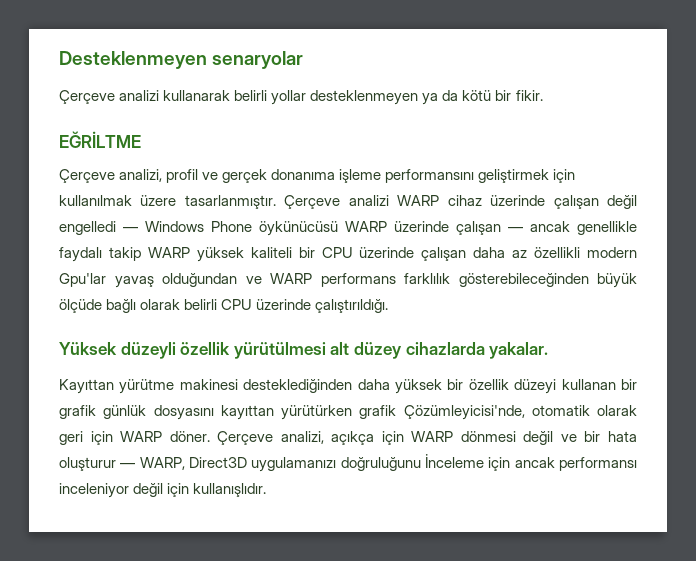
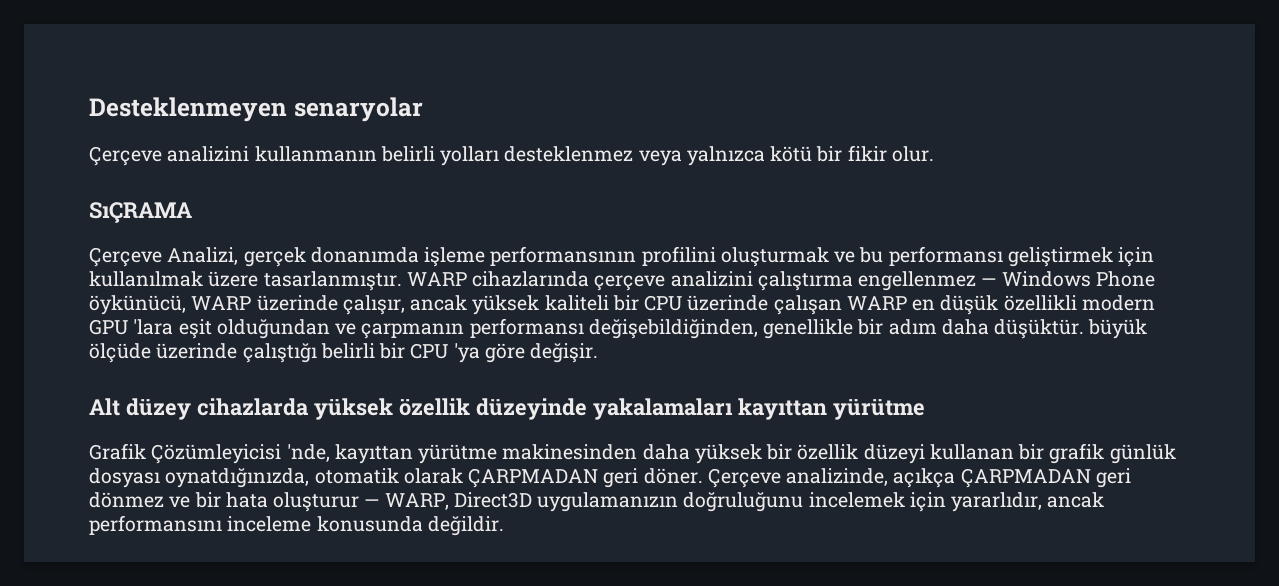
- Çerçeve analizi kullanarak belirli yollar desteklenmeyen ya da kötü bir fikir.
- EĞRİLTME
- Çerçeve analizi, profil ve gerçek donanıma işleme performansını geliştirmek için kullanılmak üzere tasarlanmıştır.
+ Çerçeve analizini kullanmanın belirli yolları desteklenmez veya yalnızca kötü bir fikir olur.
+ SıÇRAMA
+ Çerçeve Analizi, gerçek donanımda işleme performansının profilini oluşturmak ve bu performansı geliştirmek için kullanılmak üzere tasarlanmıştır.
- Çerçeve analizi WARP cihaz üzerinde çalışan değil engelledi — Windows Phone öykünücüsü WARP üzerinde çalışan — ancak genellikle faydalı takip WARP yüksek kaliteli bir CPU üzerinde çalışan daha az özellikli modern Gpu'lar yavaş olduğundan ve WARP performans farklılık gösterebileceğinden büyük ölçüde bağlı olarak belirli CPU üzerinde çalıştırıldığı.
- Yüksek düzeyli özellik yürütülmesi alt düzey cihazlarda yakalar.
- Kayıttan yürütme makinesi desteklediğinden daha yüksek bir özellik düzeyi kullanan bir grafik günlük dosyasını kayıttan yürütürken grafik Çözümleyicisi'nde, otomatik olarak geri için WARP döner. Çerçeve analizi, açıkça için WARP dönmesi değil ve bir hata oluşturur — WARP, Direct3D uygulamanızı doğruluğunu İnceleme için ancak performansı inceleniyor değil için kullanışlıdır.
+ WARP cihazlarında çerçeve analizini çalıştırma engellenmez — Windows Phone öykünücü, WARP üzerinde çalışır, ancak yüksek kaliteli bir CPU üzerinde çalışan WARP en düşük özellikli modern GPU 'lara eşit olduğundan ve çarpmanın performansı değişebildiğinden, genellikle bir adım daha düşüktür. büyük ölçüde üzerinde çalıştığı belirli bir CPU 'ya göre değişir.
+ Alt düzey cihazlarda yüksek özellik düzeyinde yakalamaları kayıttan yürütme
+ Grafik Çözümleyicisi 'nde, kayıttan yürütme makinesinden daha yüksek bir özellik düzeyi kullanan bir grafik günlük dosyası oynatdığınızda, otomatik olarak ÇARPMADAN geri döner. Çerçeve analizinde, açıkça ÇARPMADAN geri dönmez ve bir hata oluşturur — WARP, Direct3D uygulamanızın doğruluğunu incelemek için yararlıdır, ancak performansını inceleme konusunda değildir.

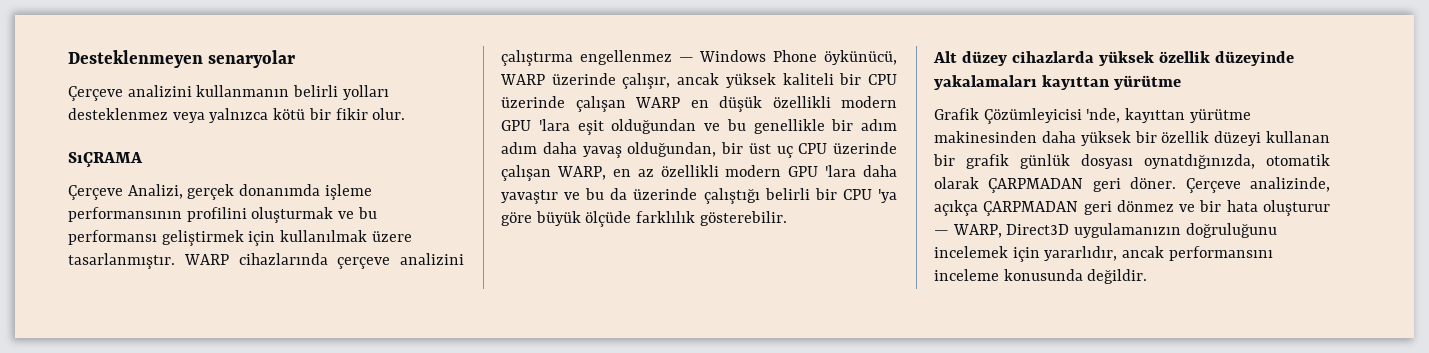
- WARP cihazlarında çerçeve analizini çalıştırma engellenmez — Windows Phone öykünücü, WARP üzerinde çalışır, ancak yüksek kaliteli bir CPU üzerinde çalışan WARP en düşük özellikli modern GPU 'lara eşit olduğundan ve çarpmanın performansı değişebildiğinden, genellikle bir adım daha düşüktür. büyük ölçüde üzerinde çalıştığı belirli bir CPU 'ya göre değişir.
+ WARP cihazlarında çerçeve analizini çalıştırma engellenmez — Windows Phone öykünücü, WARP üzerinde çalışır, ancak yüksek kaliteli bir CPU üzerinde çalışan WARP en düşük özellikli modern GPU 'lara eşit olduğundan ve bu genellikle bir adım adım daha yavaş olduğundan, bir üst uç CPU üzerinde çalışan WARP, en az özellikli modern GPU 'lara daha yavaştır ve bu da üzerinde çalıştığı belirli bir CPU 'ya göre büyük ölçüde farklılık gösterebilir.

